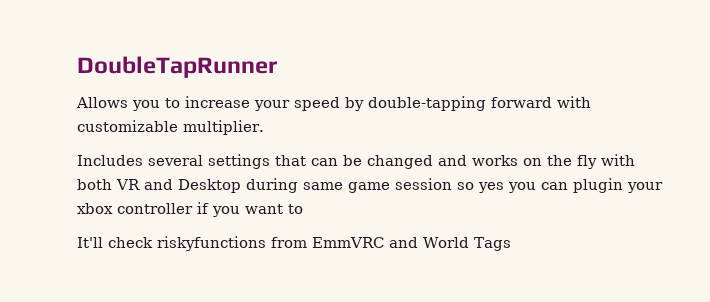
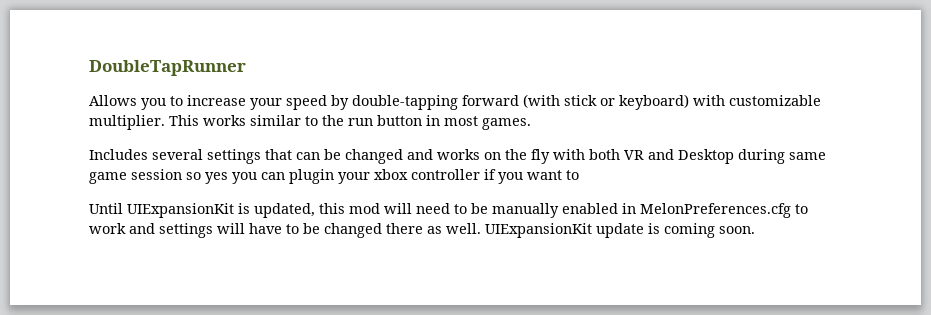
- Allows you to increase your speed by double-tapping forward with customizable multiplier.
+ Allows you to increase your speed by double-tapping forward (with stick or keyboard) with customizable multiplier. This works similar to the run button in most games.
- It'll check riskyfunctions from EmmVRC and World Tags
+ Until UIExpansionKit is updated, this mod will need to be manually enabled in MelonPreferences.cfg to work and settings will have to be changed there as well. UIExpansionKit update is coming soon.

